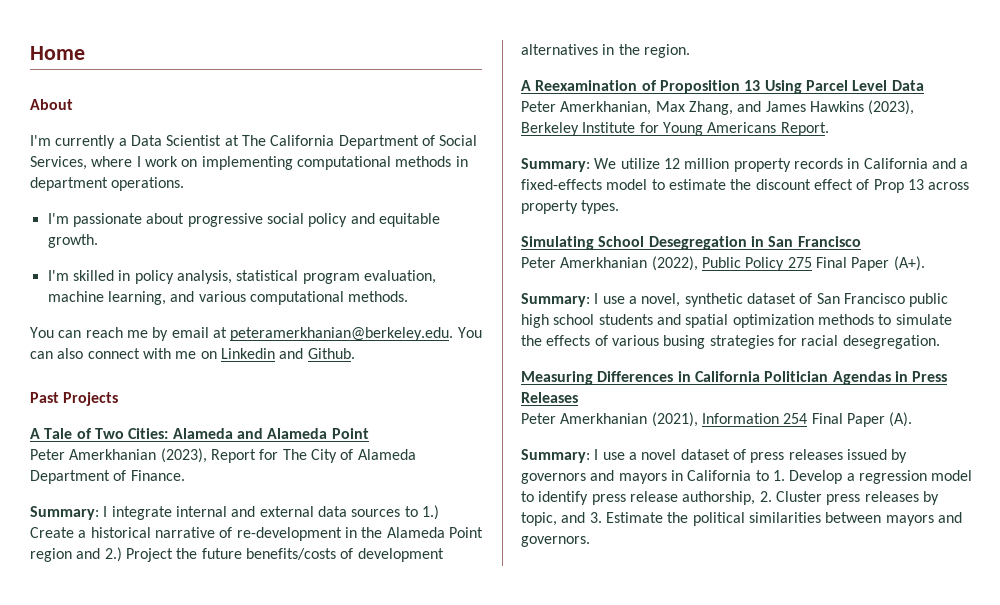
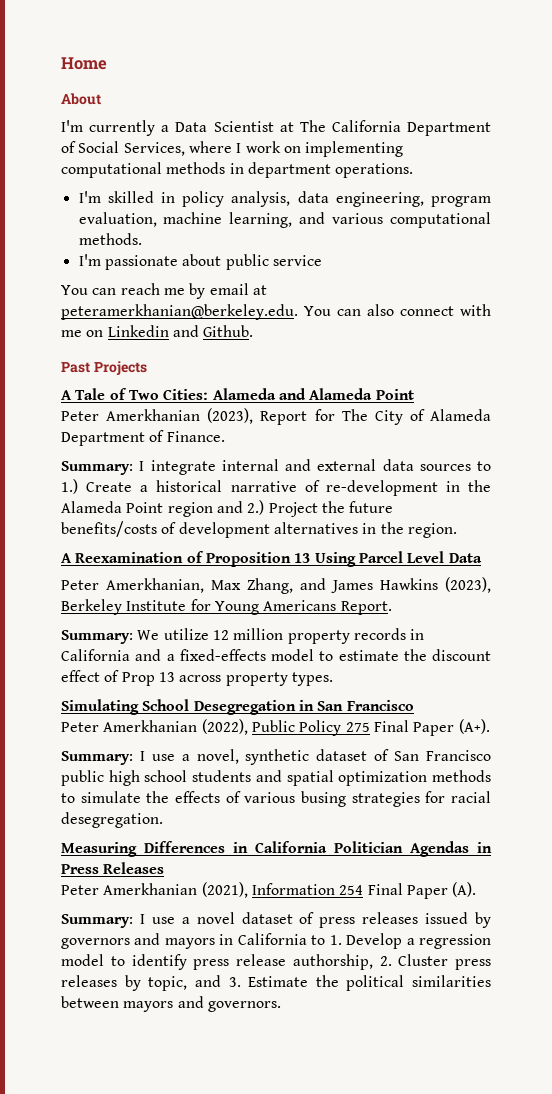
- I'm passionate about progressive social policy and equitable growth.
- I'm skilled in policy analysis, statistical program evaluation, machine learning, and various computational methods.
+ I'm skilled in policy analysis, data engineering, program evaluation, machine learning, and various computational methods.
+ I'm passionate about public service

